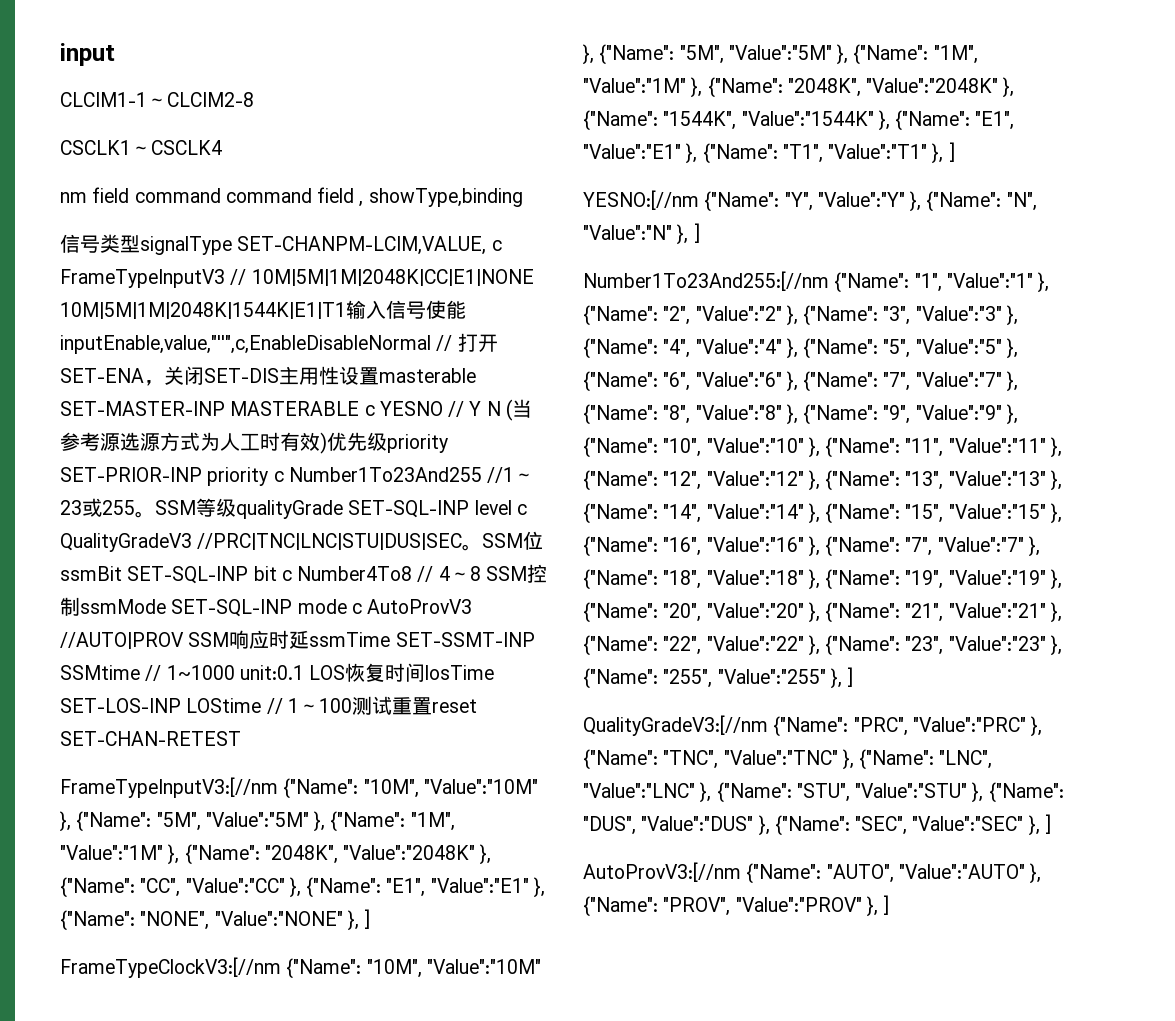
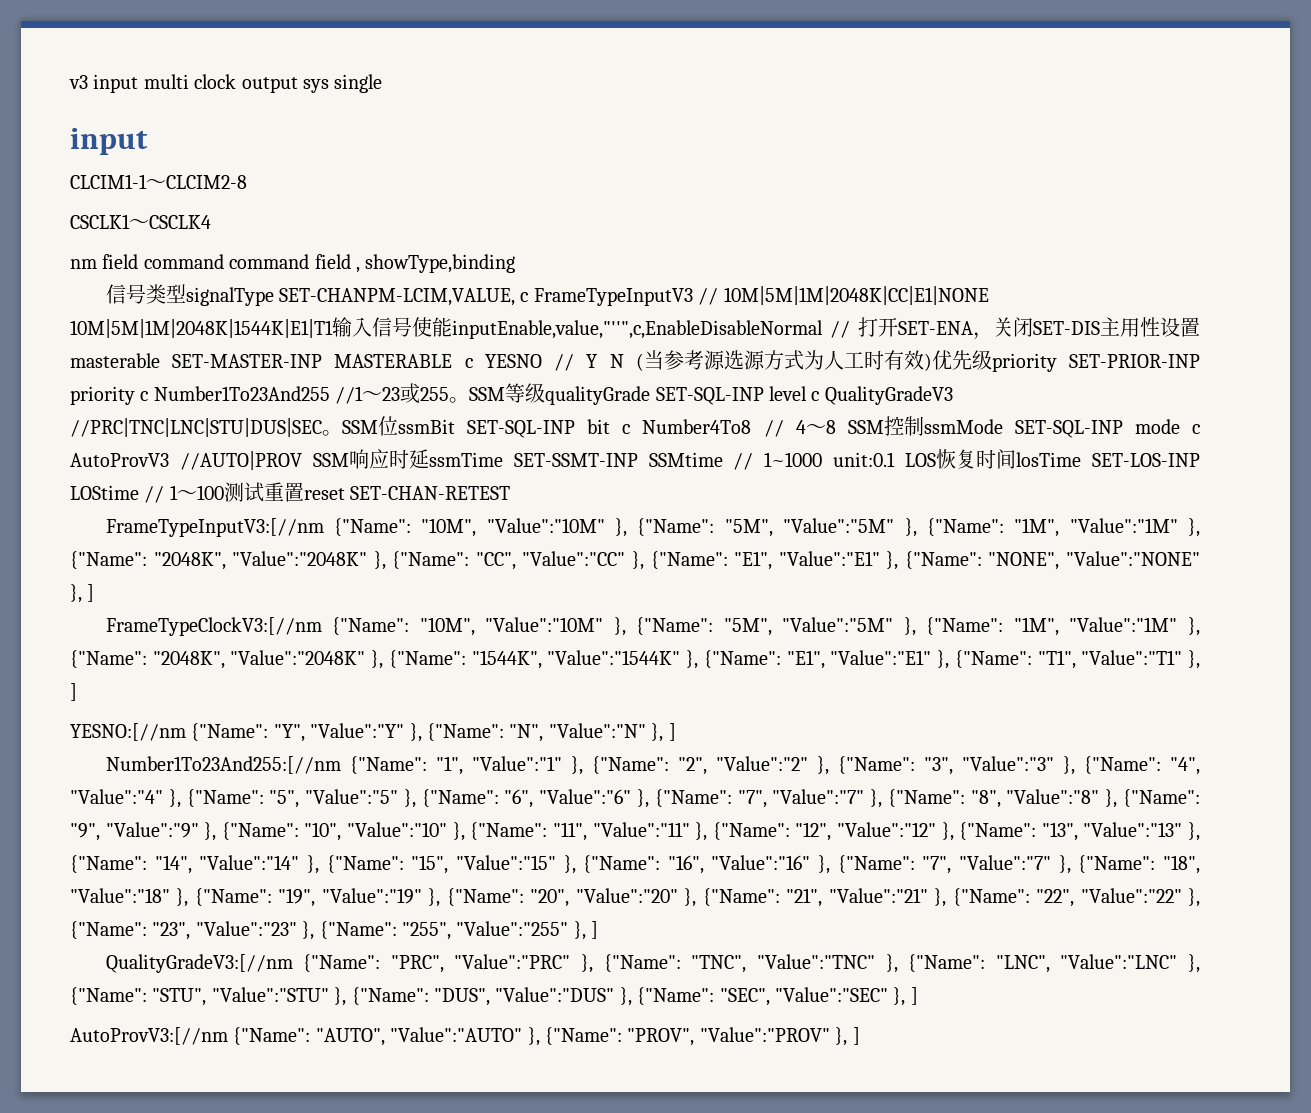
+ v3 input multi clock output sys single

